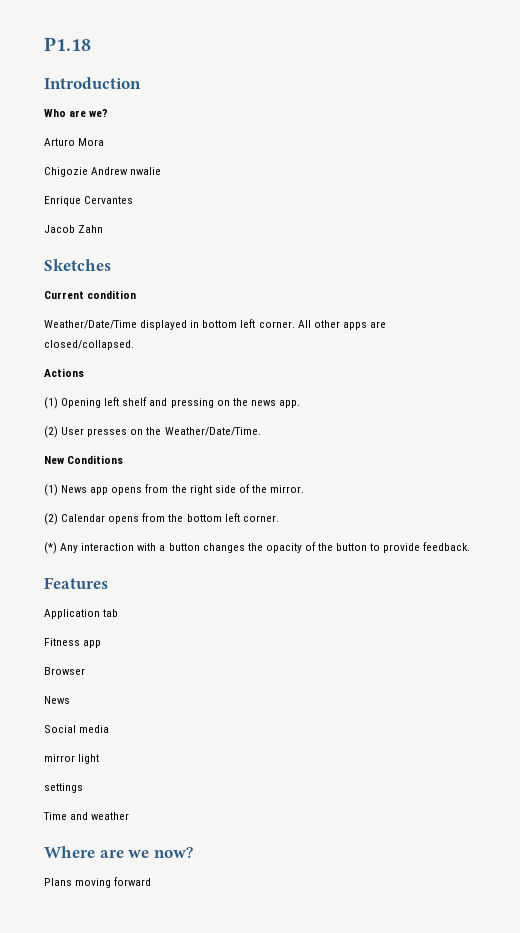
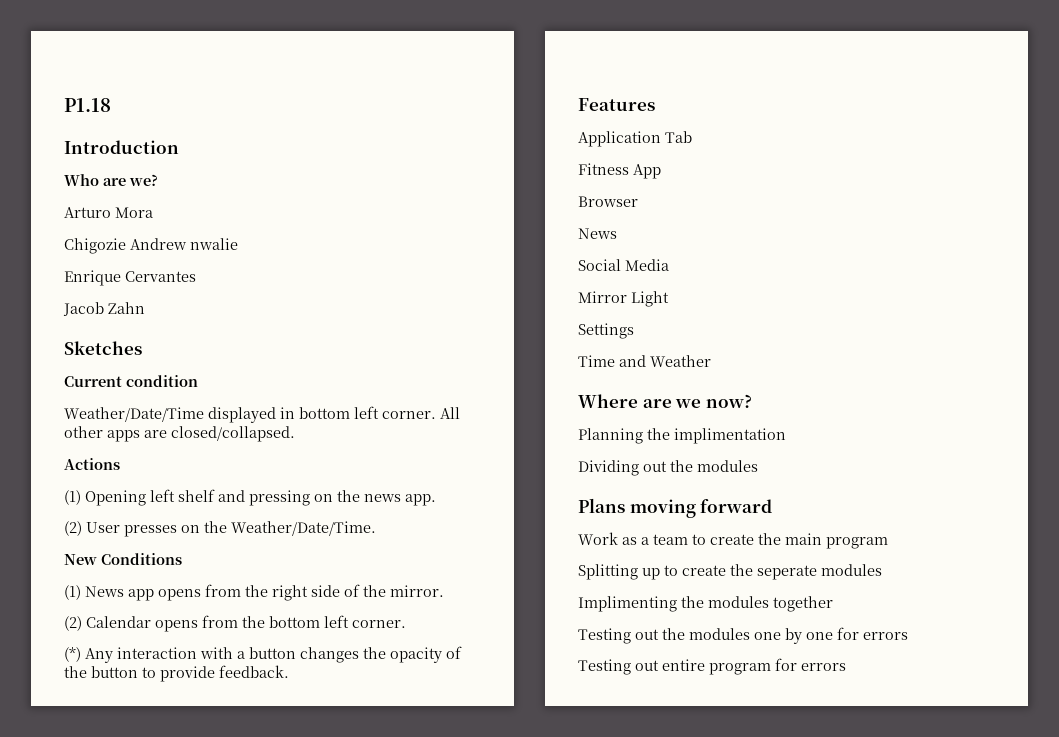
- Application tab
+ Application Tab
- Fitness app
+ Fitness App
- Social media
- mirror light
- settings
+ Social Media
+ Mirror Light
+ Settings
- Time and weather
+ Time and Weather
+ Planning the implimentation
+ Dividing out the modules
  Plans moving forward
+ Work as a team to create the main program
+ Splitting up to create the seperate modules
+ Implimenting the modules together
+ Testing out the modules one by one for errors
+ Testing out entire program for errors

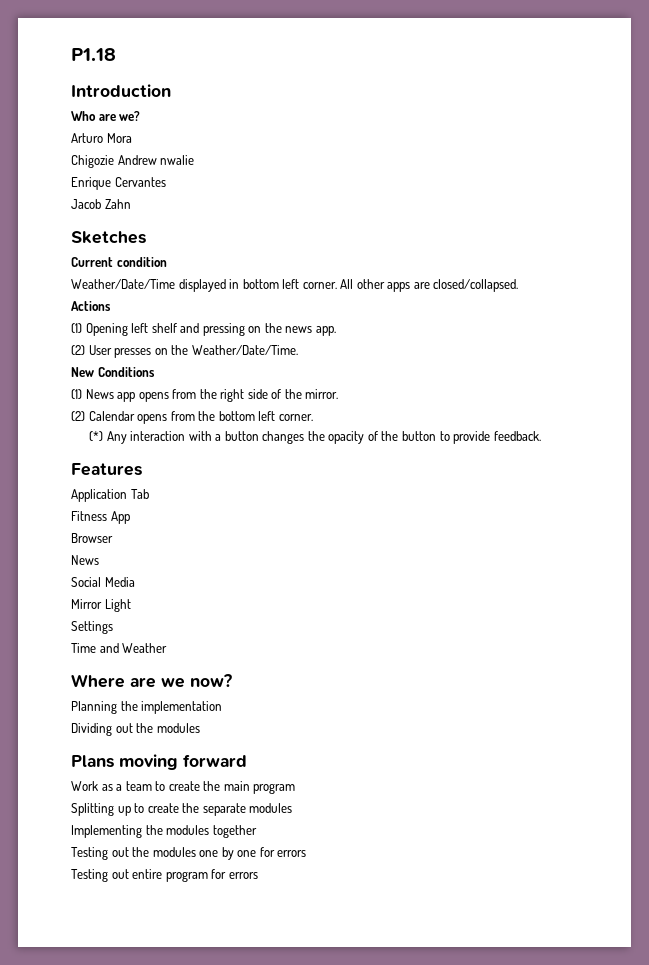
- Planning the implimentation
+ Planning the implementation
- Splitting up to create the seperate modules
- Implimenting the modules together
+ Splitting up to create the separate modules
+ Implementing the modules together

